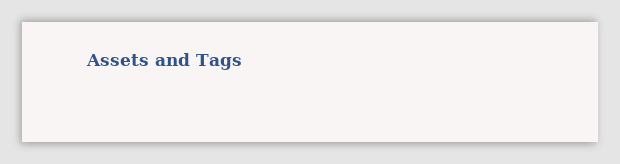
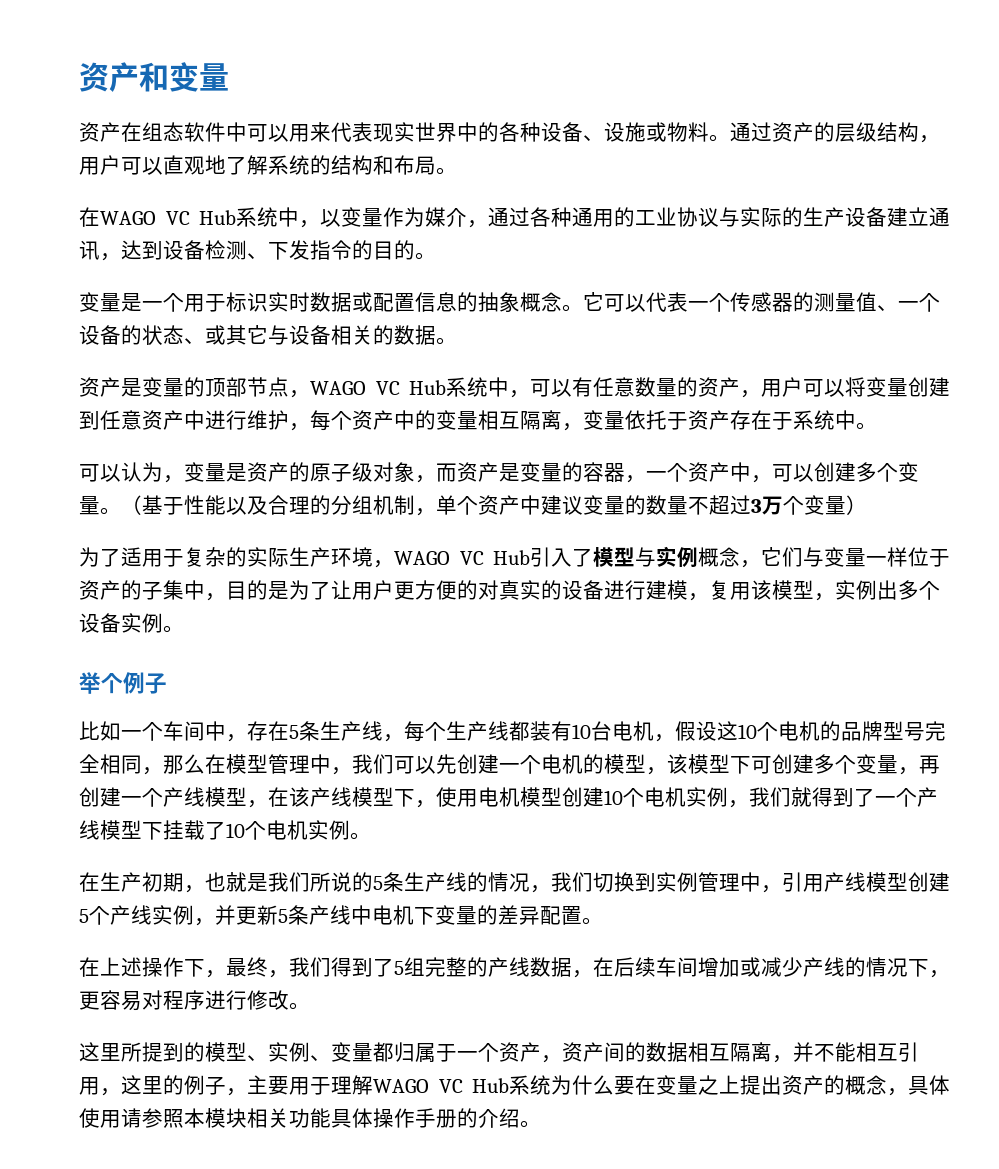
- Assets and Tags
+ 资产和变量
+ 资产在组态软件中可以用来代表现实世界中的各种设备、设施或物料。通过资产的层级结构，用户可以直观地了解系统的结构和布局。
+ 在WAGO VC Hub系统中，以变量作为媒介，通过各种通用的工业协议与实际的生产设备建立通讯，达到设备检测、下发指令的目的。
+ 变量是一个用于标识实时数据或配置信息的抽象概念。它可以代表一个传感器的测量值、一个设备的状态、或其它与设备相关的数据。
+ 资产是变量的顶部节点，WAGO VC Hub系统中，可以有任意数量的资产，用户可以将变量创建到任意资产中进行维护，每个资产中的变量相互隔离，变量依托于资产存在于系统中。
+ 可以认为，变量是资产的原子级对象，而资产是变量的容器，一个资产中，可以创建多个变量。（基于性能以及合理的分组机制，单个资产中建议变量的数量不超过3万个变量）
+ 为了适用于复杂的实际生产环境，WAGO VC Hub引入了模型与实例概念，它们与变量一样位于资产的子集中，目的是为了让用户更方便的对真实的设备进行建模，复用该模型，实例出多个设备实例。
+ 举个例子
+ 比如一个车间中，存在5条生产线，每个生产线都装有10台电机，假设这10个电机的品牌型号完全相同，那么在模型管理中，我们可以先创建一个电机的模型，该模型下可创建多个变量，再创建一个产线模型，在该产线模型下，使用电机模型创建10个电机实例，我们就得到了一个产线模型下挂载了10个电机实例。
+ 在生产初期，也就是我们所说的5条生产线的情况，我们切换到实例管理中，引用产线模型创建5个产线实例，并更新5条产线中电机下变量的差异配置。
+ 在上述操作下，最终，我们得到了5组完整的产线数据，在后续车间增加或减少产线的情况下，更容易对程序进行修改。
+ 这里所提到的模型、实例、变量都归属于一个资产，资产间的数据相互隔离，并不能相互引用，这里的例子，主要用于理解WAGO VC Hub系统为什么要在变量之上提出资产的概念，具体使用请参照本模块相关功能具体操作手册的介绍。

